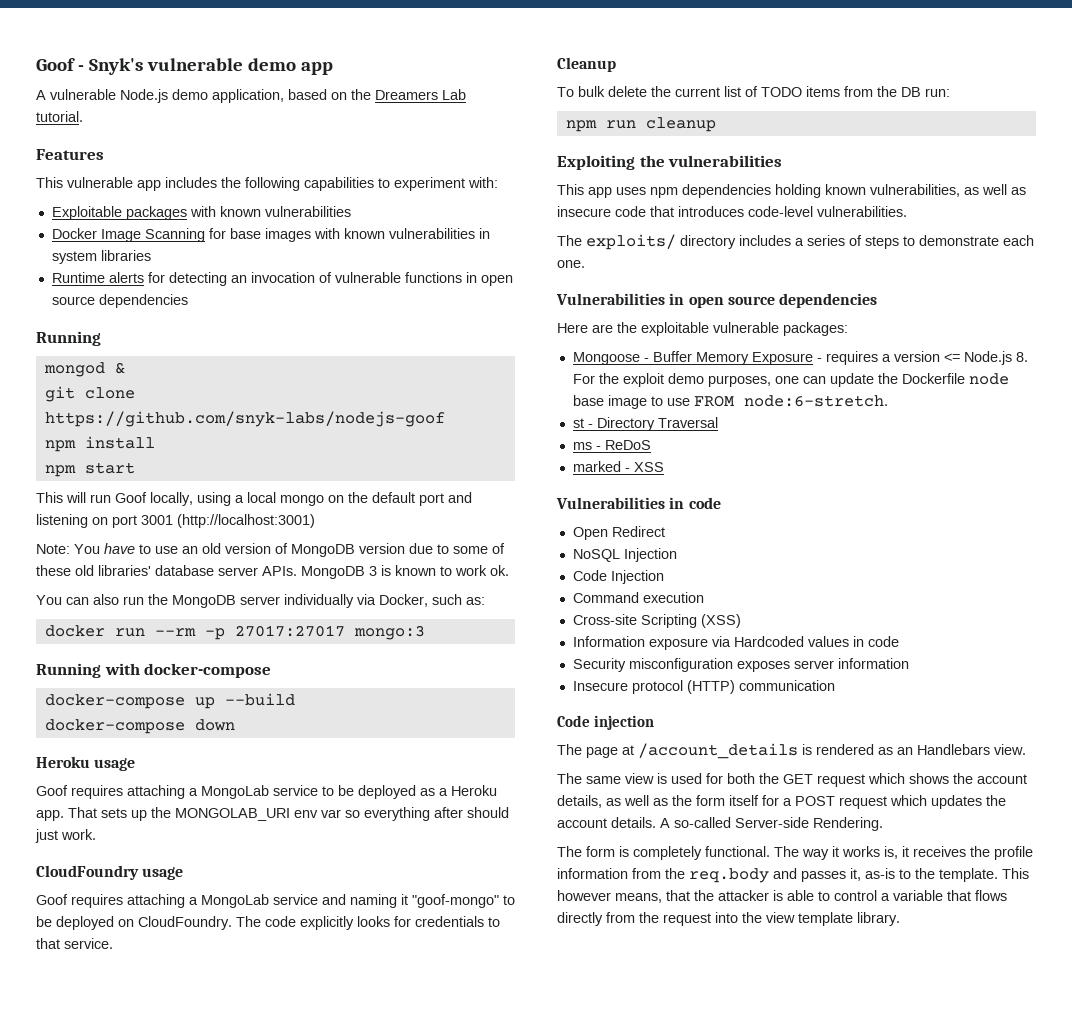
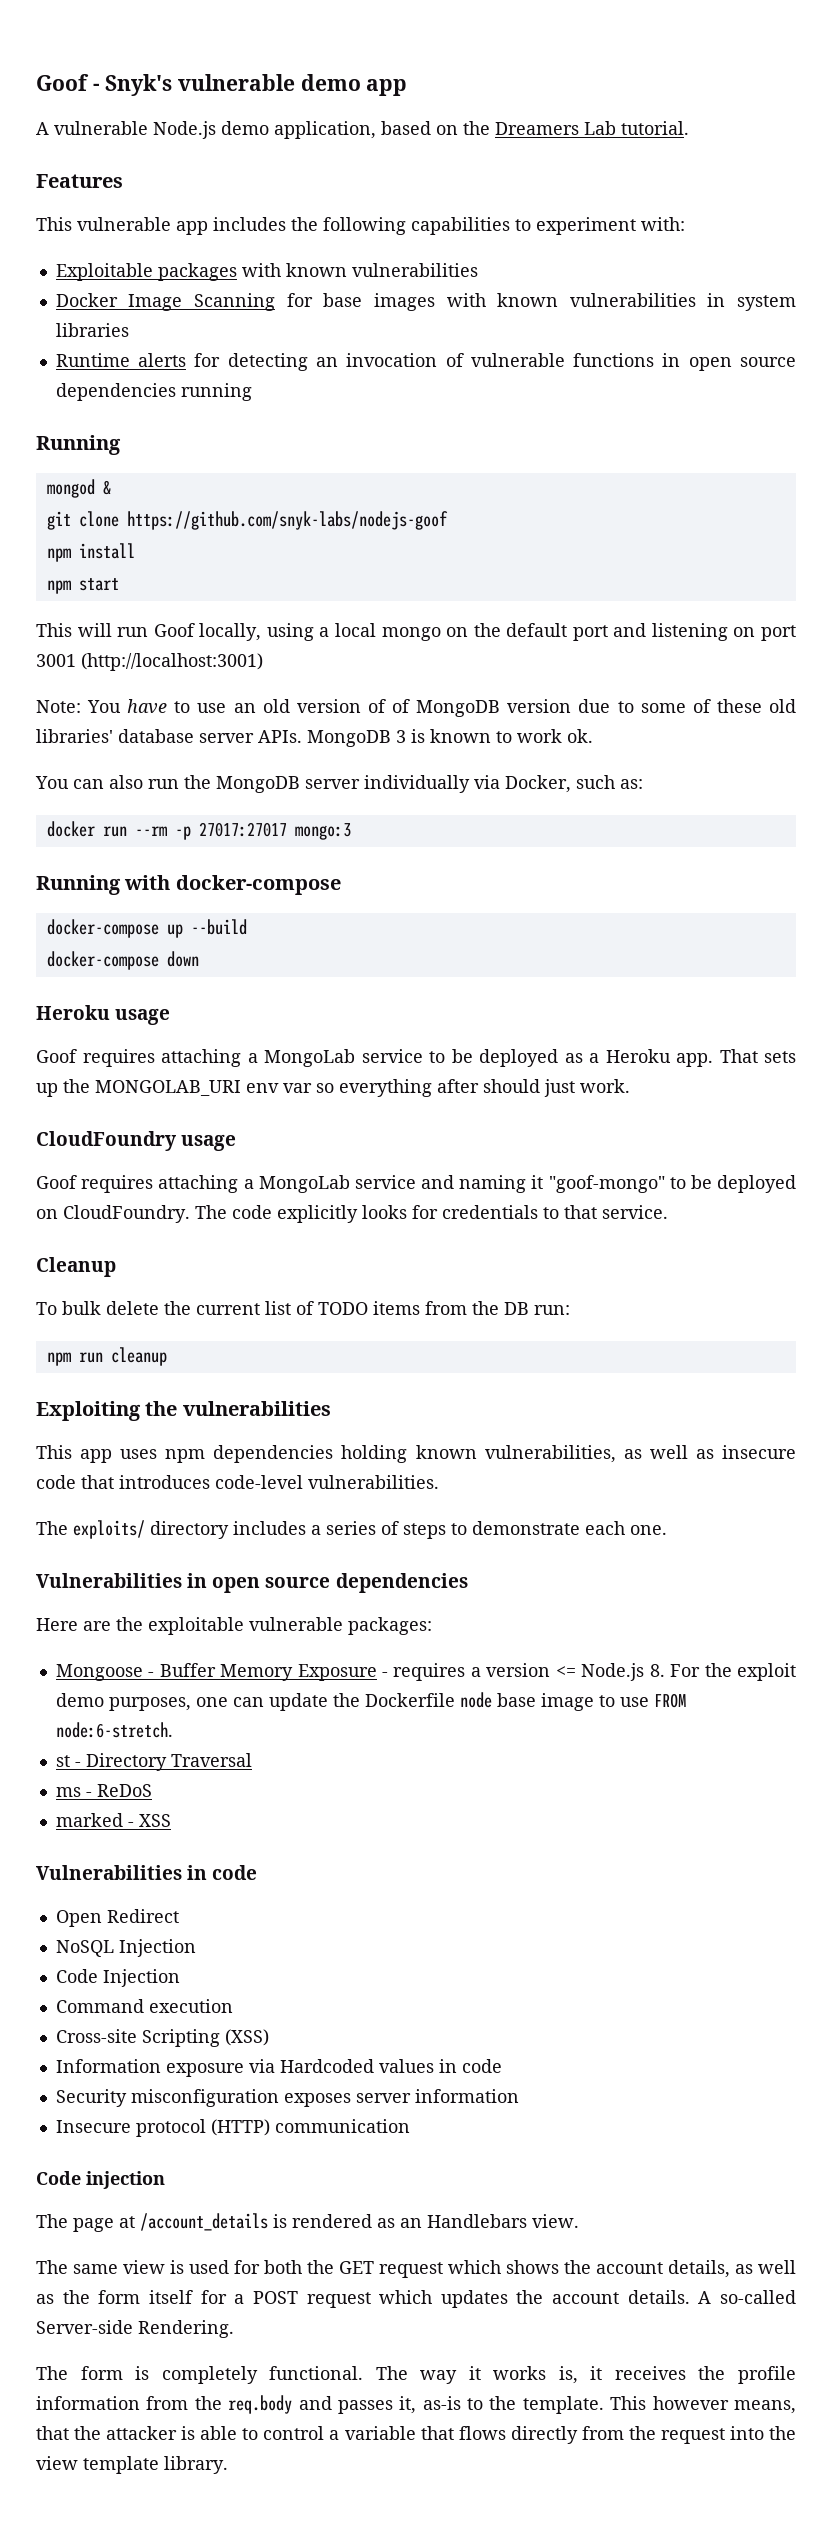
- Runtime alerts for detecting an invocation of vulnerable functions in open source dependencies
+ Runtime alerts for detecting an invocation of vulnerable functions in open source dependencies running
- Note: You have to use an old version of MongoDB version due to some of these old libraries' database server APIs.
+ Note: You have to use an old version of of MongoDB version due to some of these old libraries' database server APIs.

